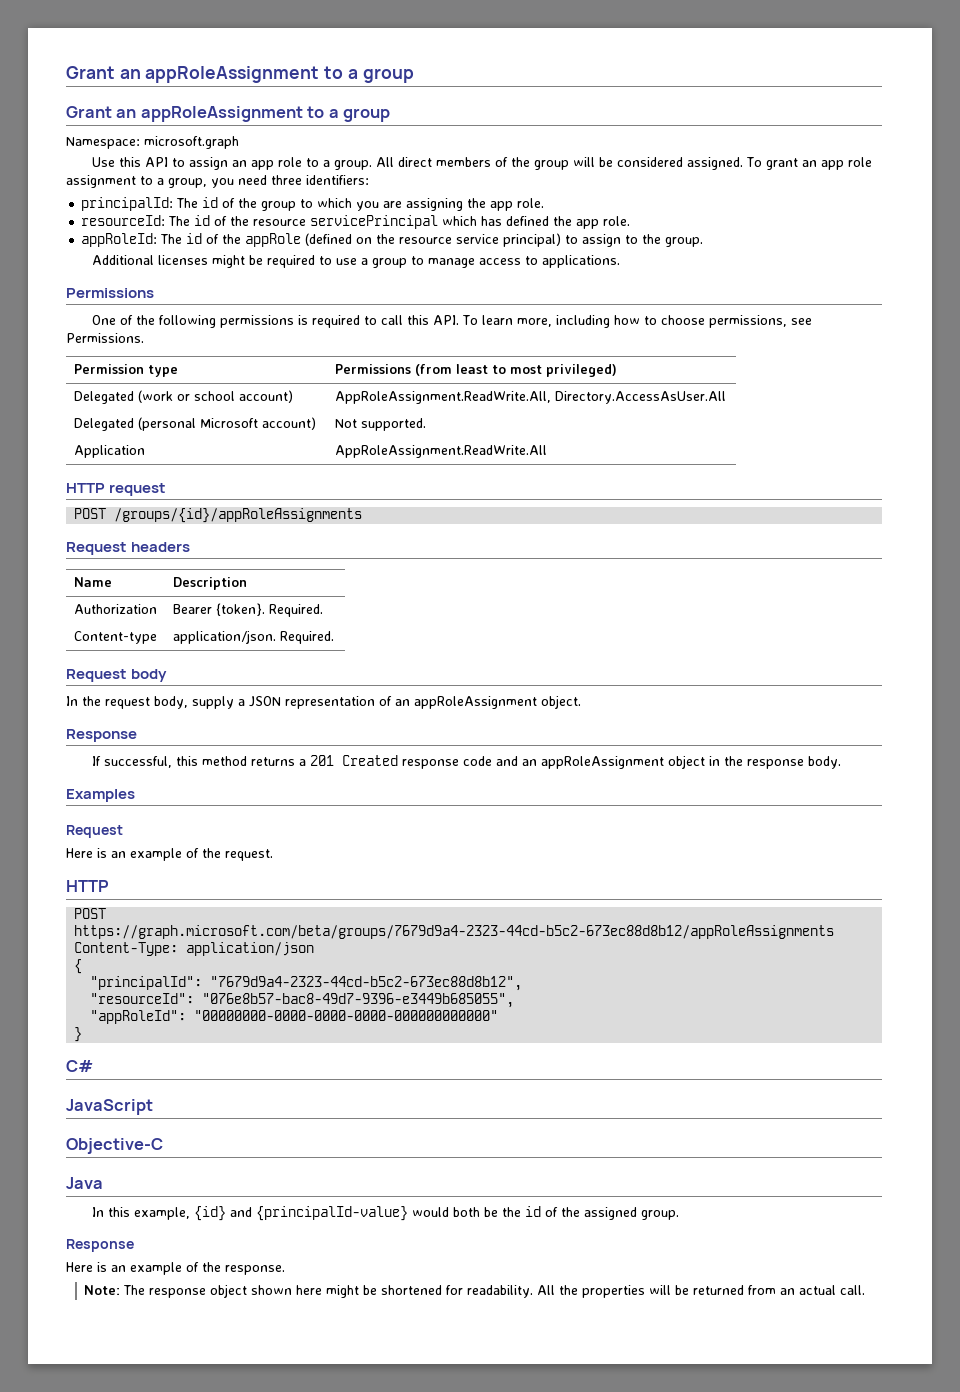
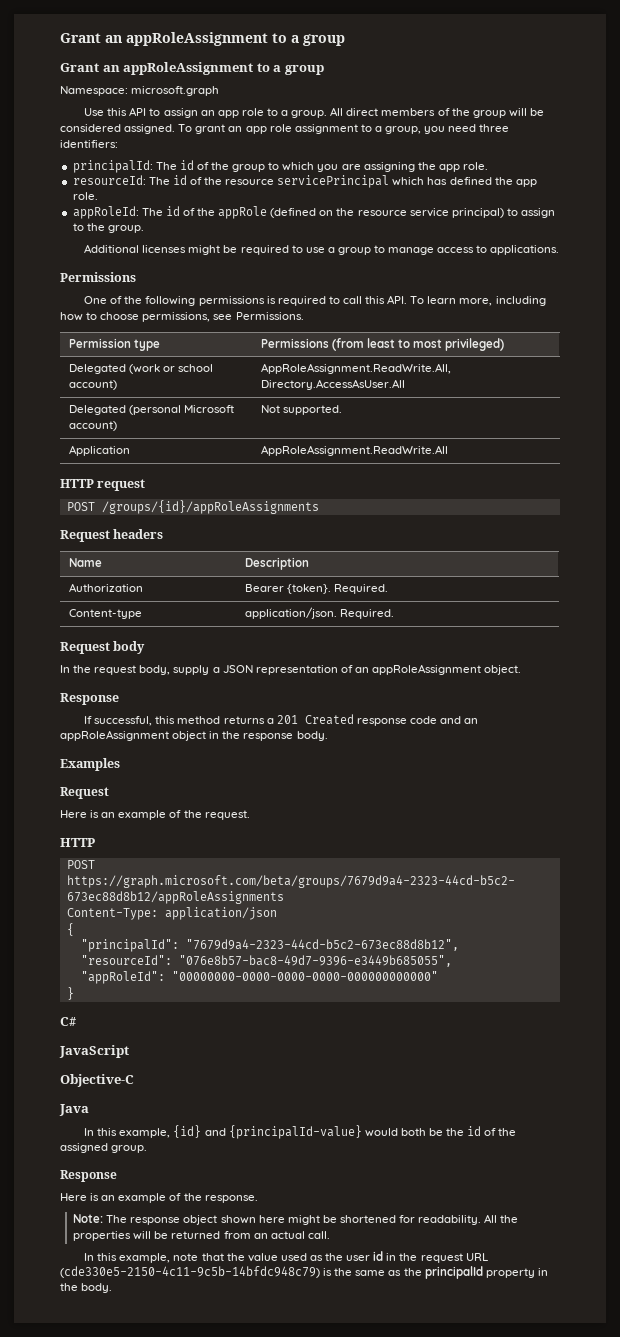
+ In this example, note that the value used as the user id in the request URL (cde330e5-2150-4c11-9c5b-14bfdc948c79) is the same as the principalId property in the body.

